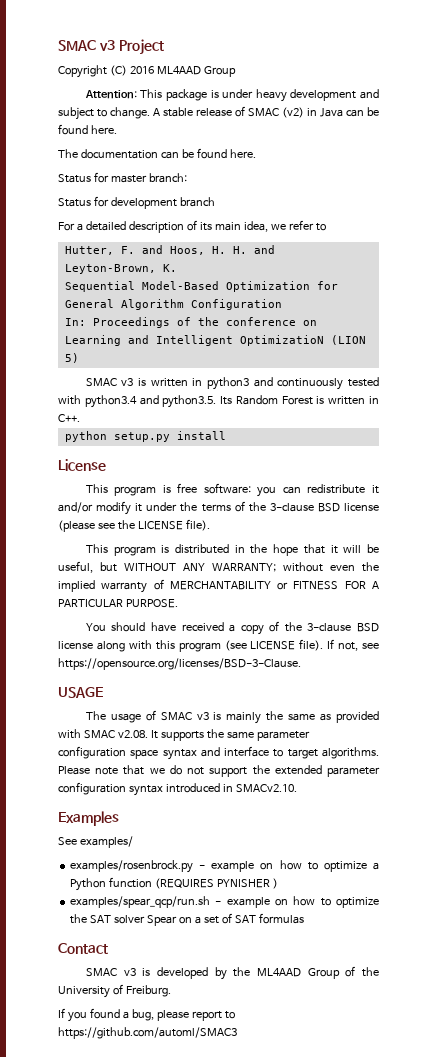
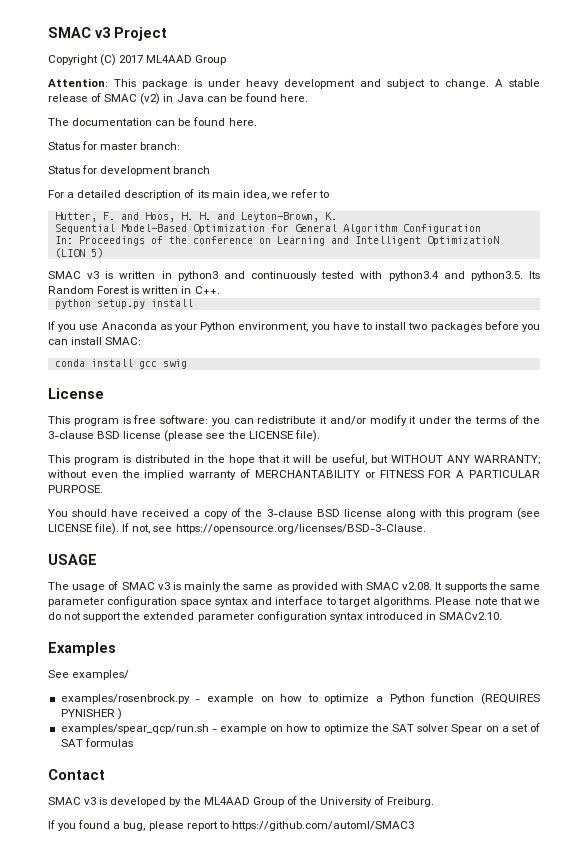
- Copyright (C) 2016 ML4AAD Group
+ Copyright (C) 2017 ML4AAD Group
+ If you use Anaconda as your Python environment, you have to install two packages before you can install SMAC:
+ conda install gcc swig

